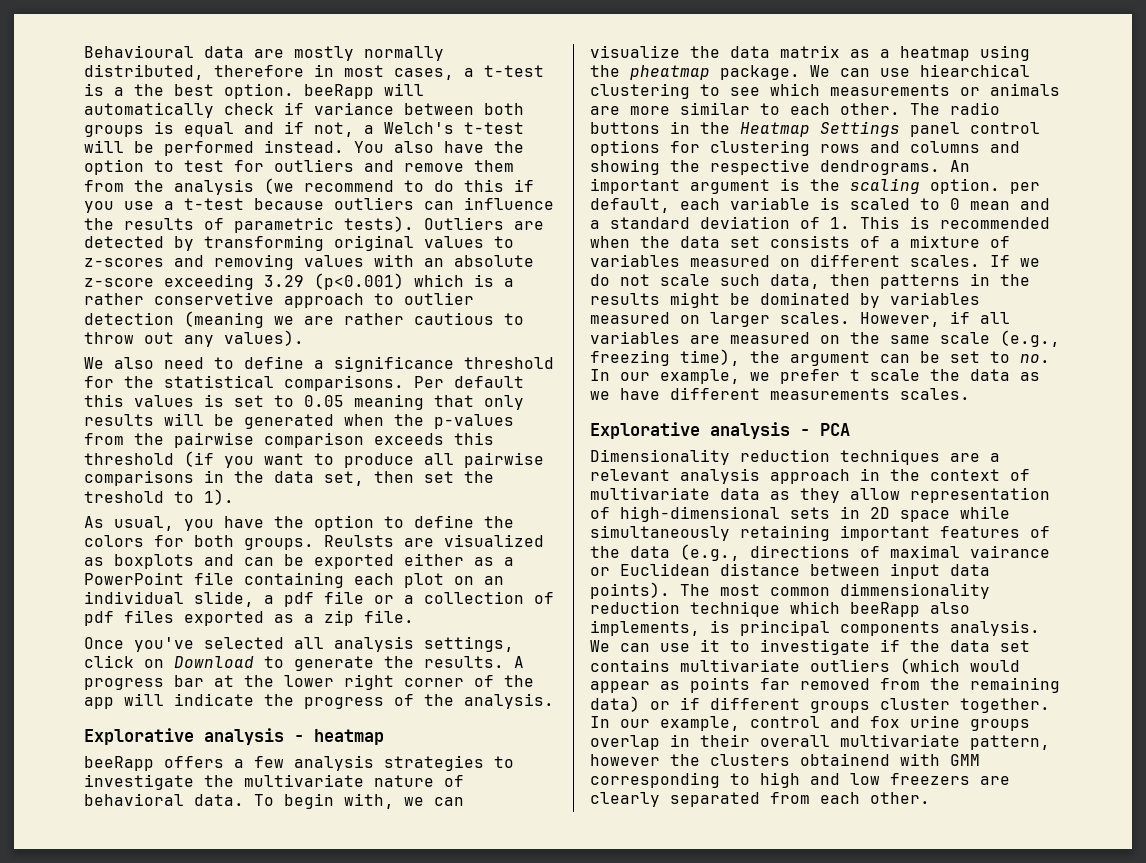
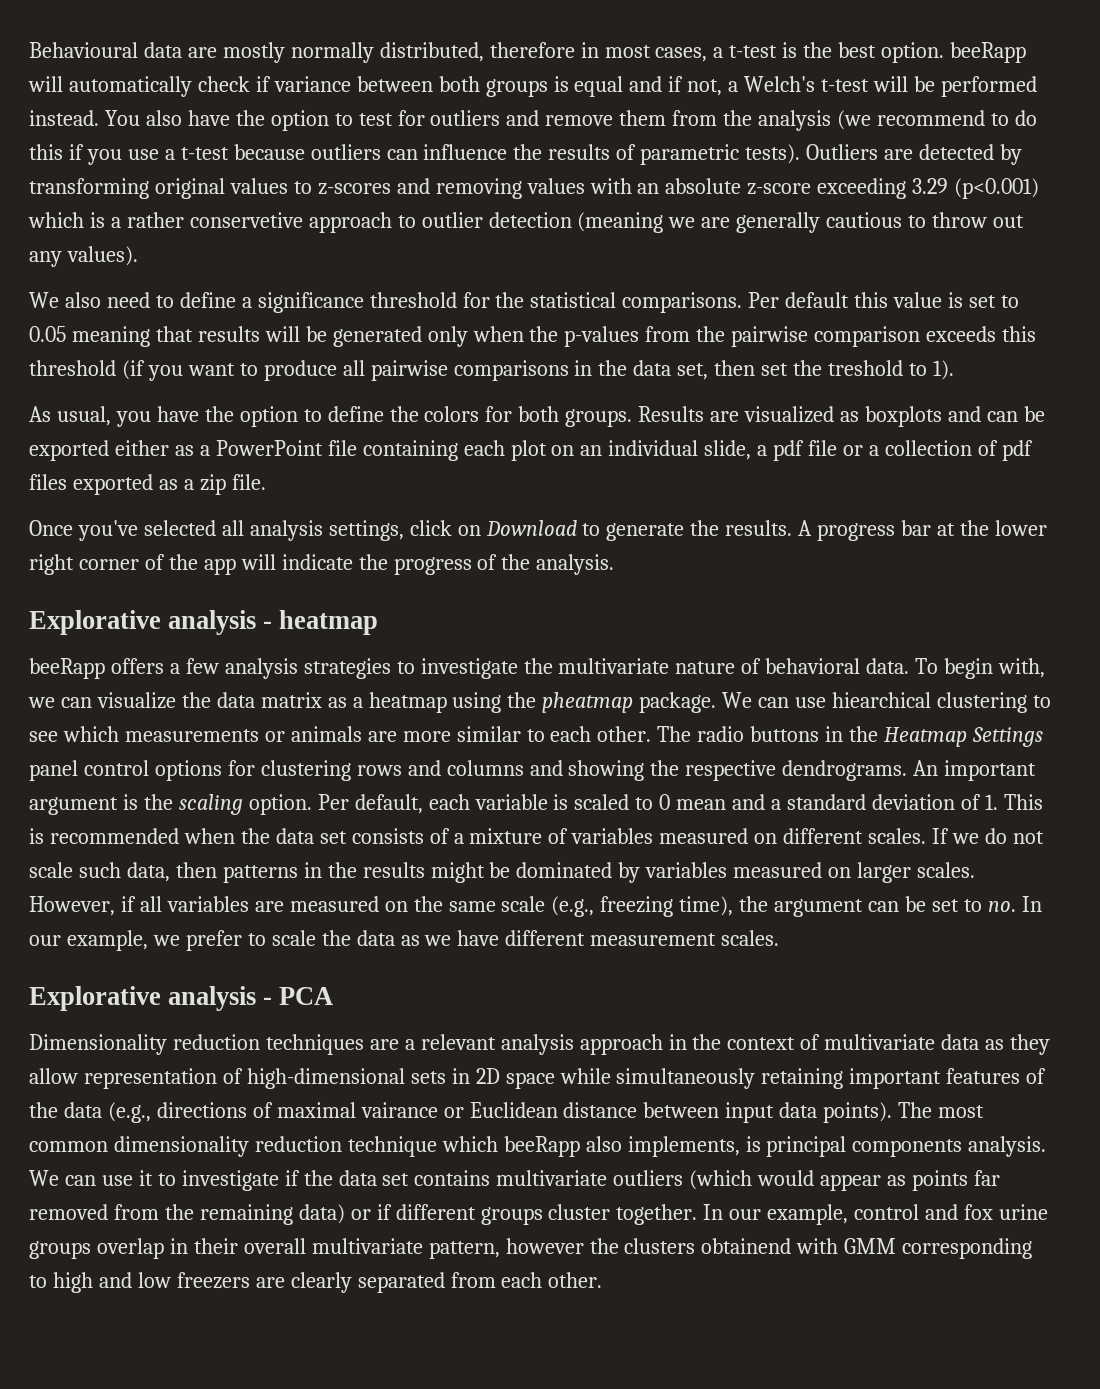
- Behavioural data are mostly normally distributed, therefore in most cases, a t-test is a the best option. beeRapp will automatically check if variance between both groups is equal and if not, a Welch's t-test will be performed instead.
+ Behavioural data are mostly normally distributed, therefore in most cases, a t-test is the best option. beeRapp will automatically check if variance between both groups is equal and if not, a Welch's t-test will be performed instead.
- Outliers are detected by transforming original values to z-scores and removing values with an absolute z-score exceeding 3.29 (p<0.001) which is a rather conservetive approach to outlier detection (meaning we are rather cautious to throw out any values).
+ Outliers are detected by transforming original values to z-scores and removing values with an absolute z-score exceeding 3.29 (p<0.001) which is a rather conservetive approach to outlier detection (meaning we are generally cautious to throw out any values).
- Per default this values is set to 0.05 meaning that only results will be generated when the p-values from the pairwise comparison exceeds this threshold (if you want to produce all pairwise comparisons in the data set, then set the treshold to 1).
+ Per default this value is set to 0.05 meaning that results will be generated only when the p-values from the pairwise comparison exceeds this threshold (if you want to produce all pairwise comparisons in the data set, then set the treshold to 1).
- Reulsts are visualized as boxplots and can be exported either as a PowerPoint file containing each plot on an individual slide, a pdf file or a collection of pdf files exported as a zip file.
+ Results are visualized as boxplots and can be exported either as a PowerPoint file containing each plot on an individual slide, a pdf file or a collection of pdf files exported as a zip file.
- An important argument is the scaling option. per default, each variable is scaled to 0 mean and a standard deviation of 1. This is recommended when the data set consists of a mixture of variables measured on different scales.
+ An important argument is the scaling option. Per default, each variable is scaled to 0 mean and a standard deviation of 1. This is recommended when the data set consists of a mixture of variables measured on different scales.
- However, if all variables are measured on the same scale (e.g., freezing time), the argument can be set to no. In our example, we prefer t scale the data as we have different measurements scales.
+ However, if all variables are measured on the same scale (e.g., freezing time), the argument can be set to no. In our example, we prefer to scale the data as we have different measurement scales.
- The most common dimmensionality reduction technique which beeRapp also implements, is principal components analysis.
+ The most common dimensionality reduction technique which beeRapp also implements, is principal components analysis.

